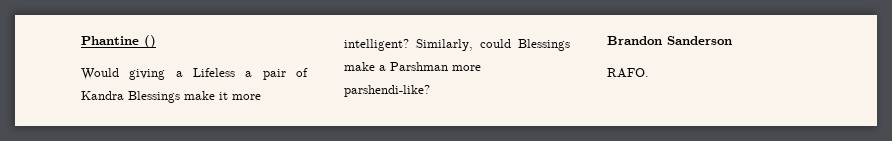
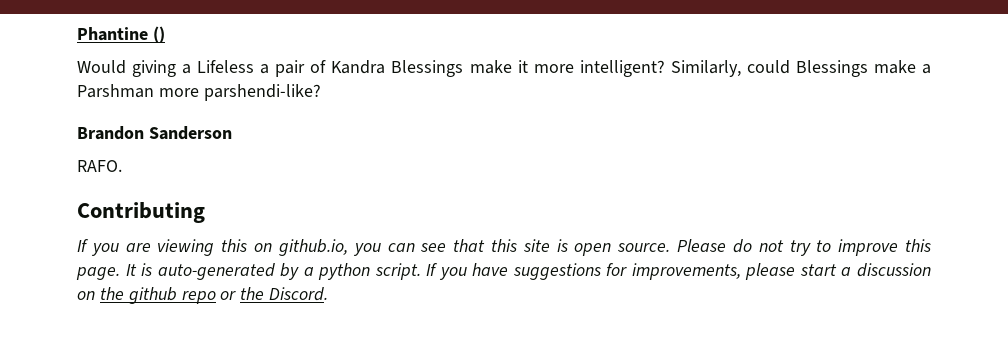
+ Contributing
+ If you are viewing this on github.io, you can see that this site is open source. Please do not try to improve this page. It is auto-generated by a python script. If you have suggestions for improvements, please start a discussion on the github repo or the Discord.

